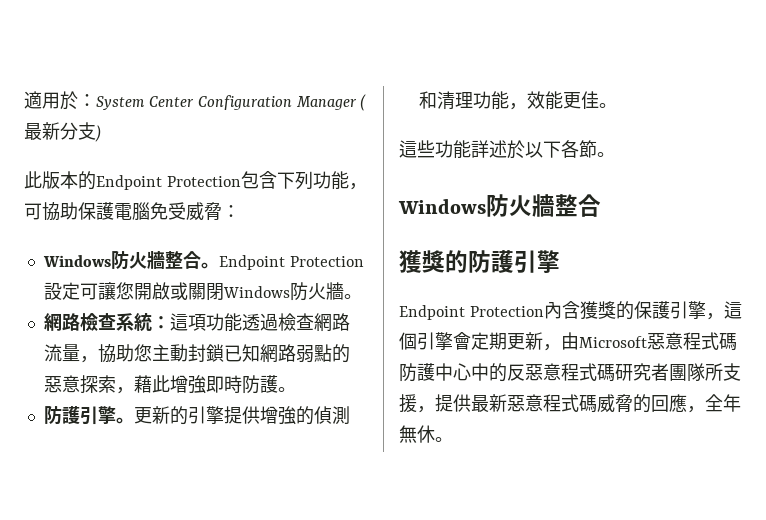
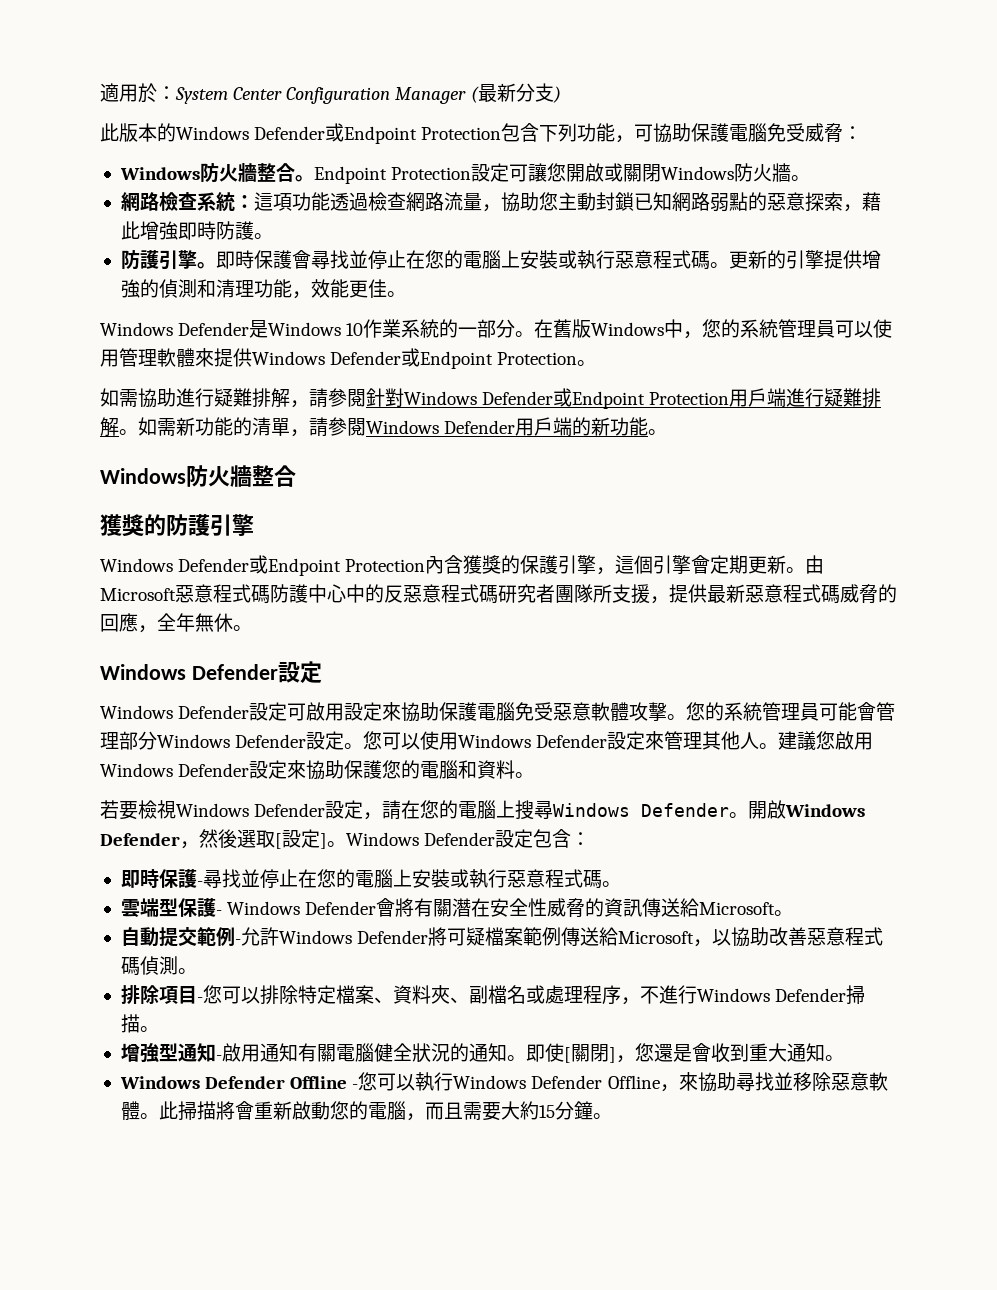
- 此版本的Endpoint Protection包含下列功能，可協助保護電腦免受威脅：
+ 此版本的Windows Defender或Endpoint Protection包含下列功能，可協助保護電腦免受威脅：
+ 即時保護會尋找並停止在您的電腦上安裝或執行惡意程式碼。
- 這些功能詳述於以下各節。
+ Windows Defender是Windows 10作業系統的一部分。在舊版Windows中，您的系統管理員可以使用管理軟體來提供Windows Defender或Endpoint Protection。
+ 如需協助進行疑難排解，請參閱針對Windows Defender或Endpoint Protection用戶端進行疑難排解。如需新功能的清單，請參閱Windows Defender用戶端的新功能。
- Endpoint Protection內含獲獎的保護引擎，這個引擎會定期更新，由Microsoft惡意程式碼防護中心中的反惡意程式碼研究者團隊所支援，提供最新惡意程式碼威脅的回應，全年無休。
+ Windows Defender或Endpoint Protection內含獲獎的保護引擎，這個引擎會定期更新。由Microsoft惡意程式碼防護中心中的反惡意程式碼研究者團隊所支援，提供最新惡意程式碼威脅的回應，全年無休。
+ Windows Defender設定
+ Windows Defender設定可啟用設定來協助保護電腦免受惡意軟體攻擊。您的系統管理員可能會管理部分Windows Defender設定。您可以使用Windows Defender設定來管理其他人。建議您啟用Windows Defender設定來協助保護您的電腦和資料。
+ 若要檢視Windows Defender設定，請在您的電腦上搜尋Windows Defender。開啟Windows Defender，然後選取[設定]。Windows Defender設定包含：
+ 即時保護-尋找並停止在您的電腦上安裝或執行惡意程式碼。
+ 雲端型保護- Windows Defender會將有關潛在安全性威脅的資訊傳送給Microsoft。
+ 自動提交範例-允許Windows Defender將可疑檔案範例傳送給Microsoft，以協助改善惡意程式碼偵測。
+ 排除項目-您可以排除特定檔案、資料夾、副檔名或處理程序，不進行Windows Defender掃描。
+ 增強型通知-啟用通知有關電腦健全狀況的通知。即使[關閉]，您還是會收到重大通知。
+ Windows Defender Offline -您可以執行Windows Defender Offline，來協助尋找並移除惡意軟體。此掃描將會重新啟動您的電腦，而且需要大約15分鐘。

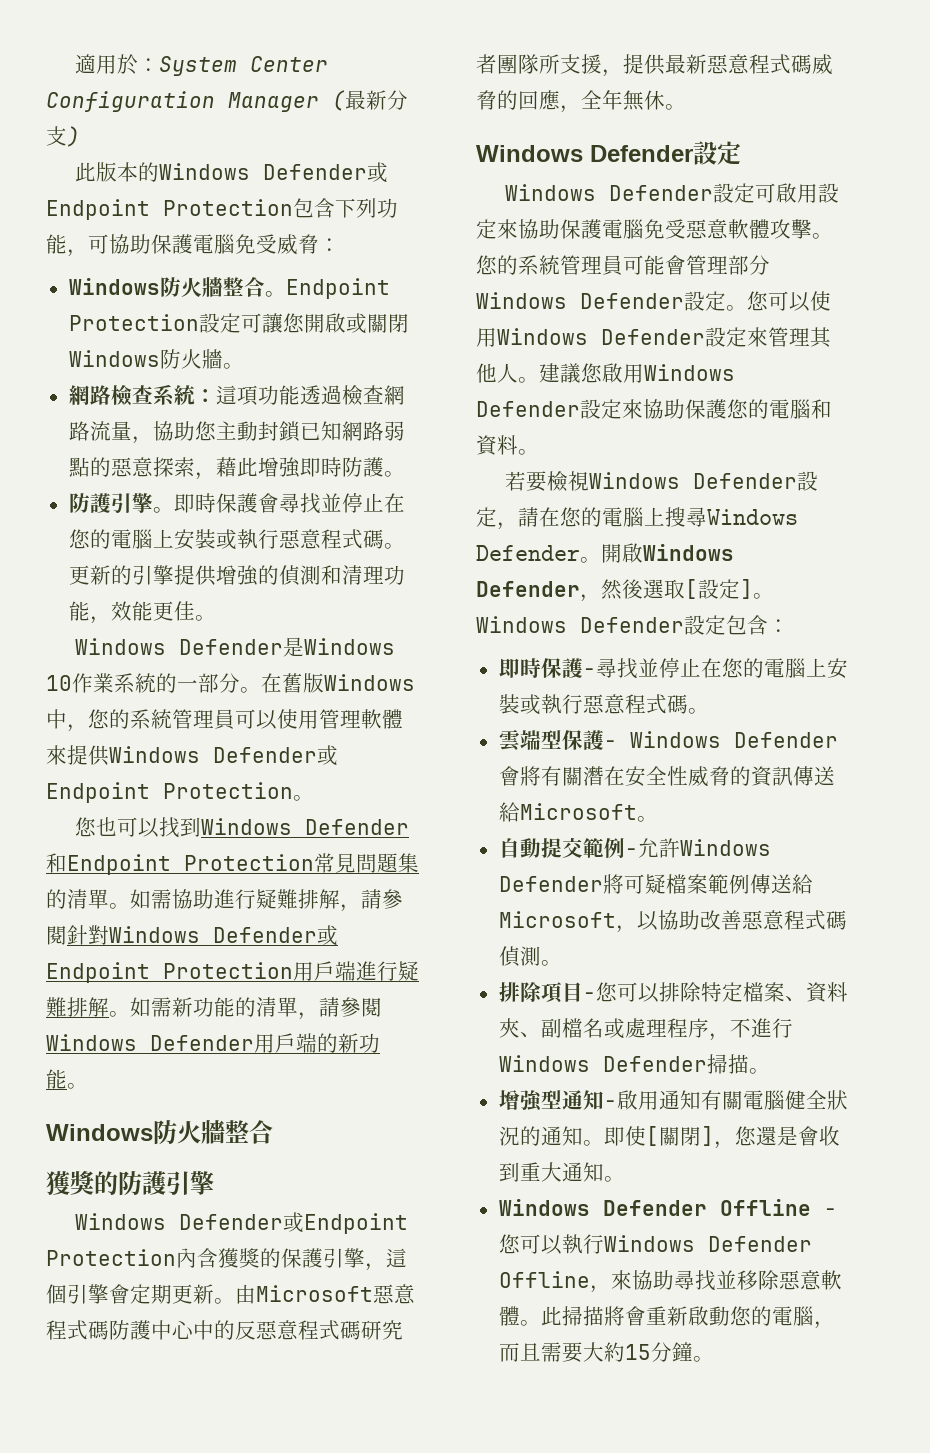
+ 您也可以找到Windows Defender和Endpoint Protection常見問題集的清單。

